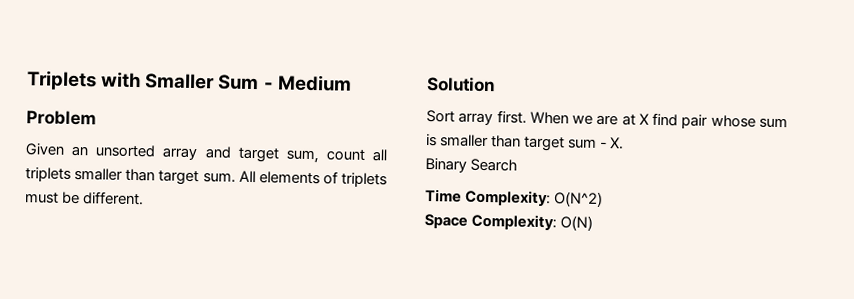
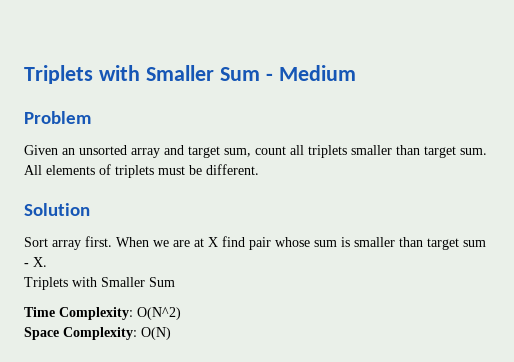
  When we are at X find pair whose sum is smaller than target sum - X.
- Binary Search
+ Triplets with Smaller Sum

